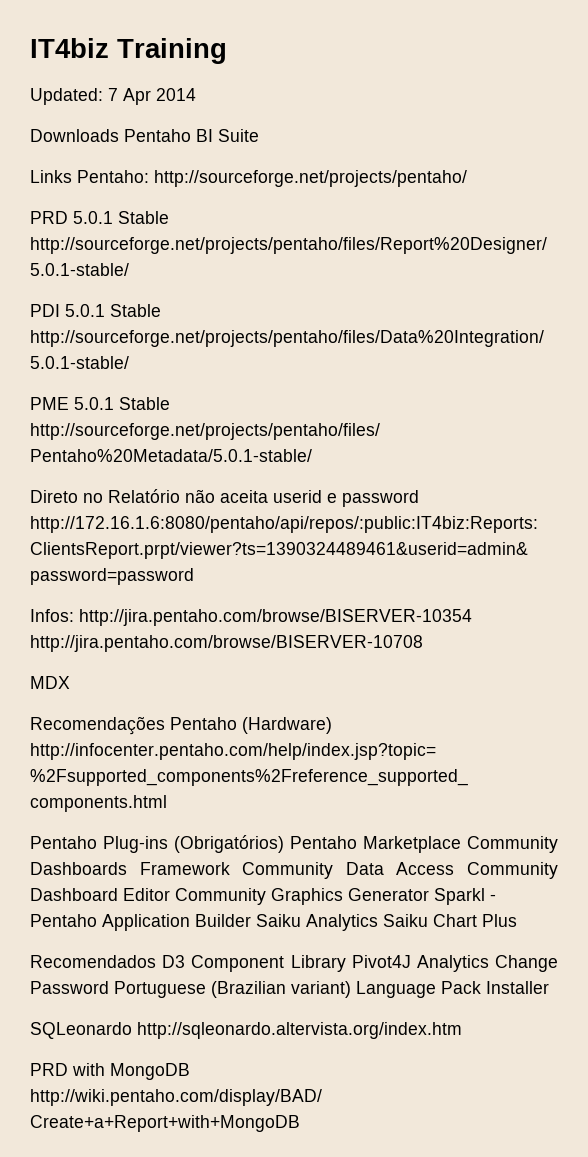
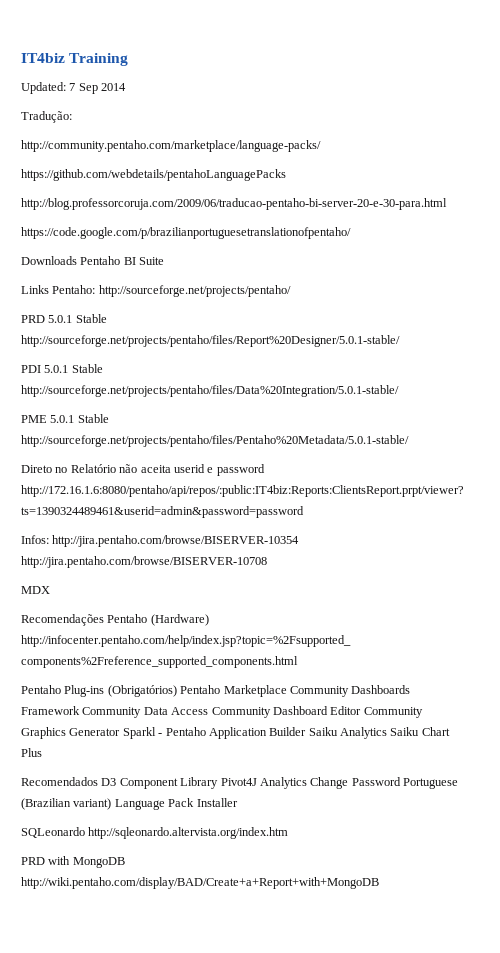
- Updated: 7 Apr 2014
+ Updated: 7 Sep 2014
+ Tradução:
+ http://community.pentaho.com/marketplace/language-packs/
+ https://github.com/webdetails/pentahoLanguagePacks
+ http://blog.professorcoruja.com/2009/06/traducao-pentaho-bi-server-20-e-30-para.html
+ https://code.google.com/p/brazilianportuguesetranslationofpentaho/

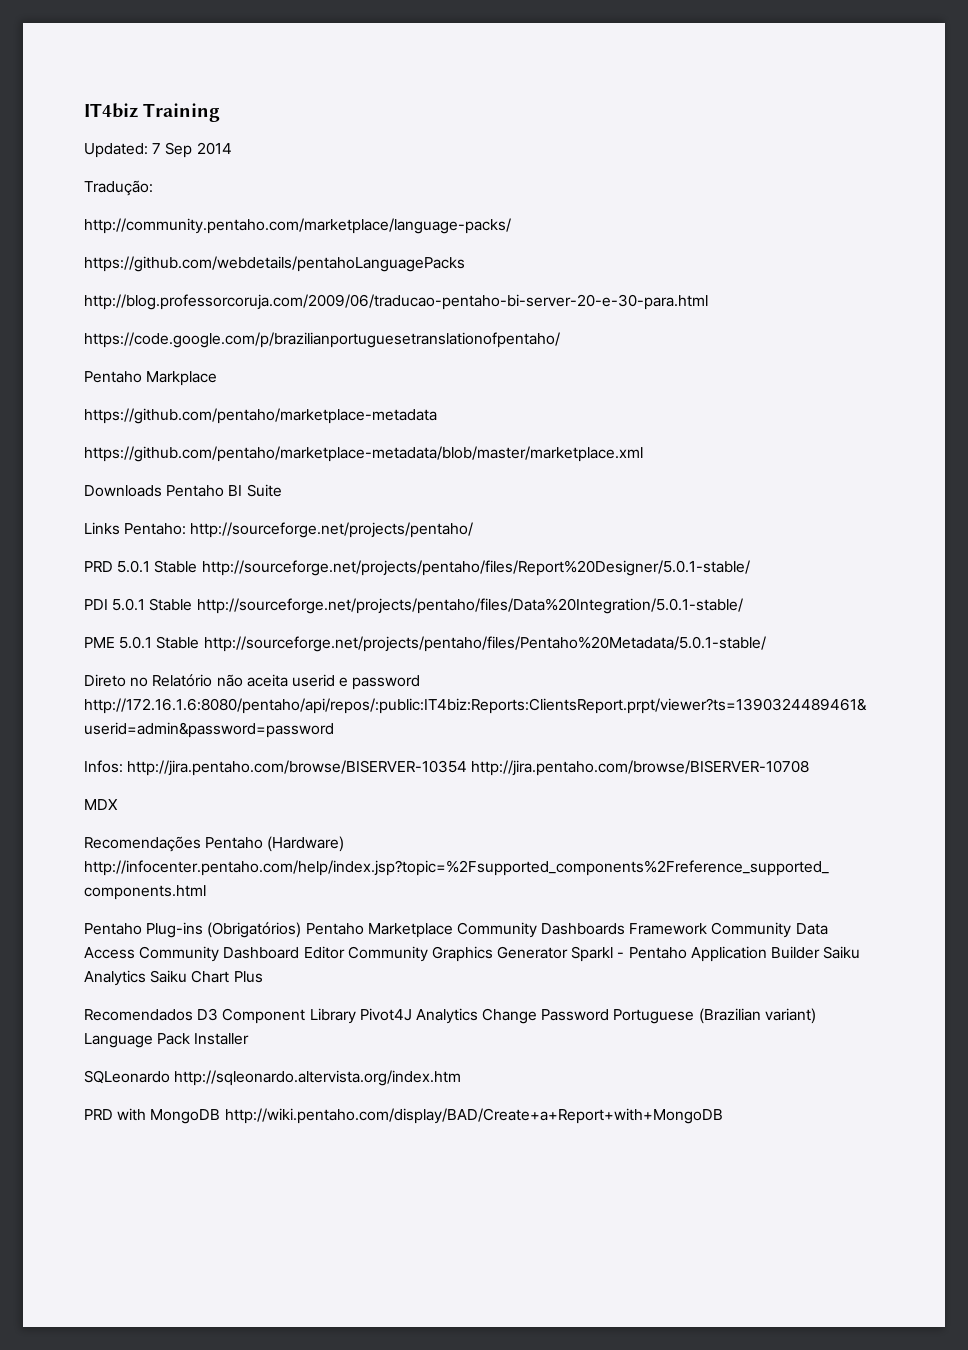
+ Pentaho Markplace
+ https://github.com/pentaho/marketplace-metadata
+ https://github.com/pentaho/marketplace-metadata/blob/master/marketplace.xml

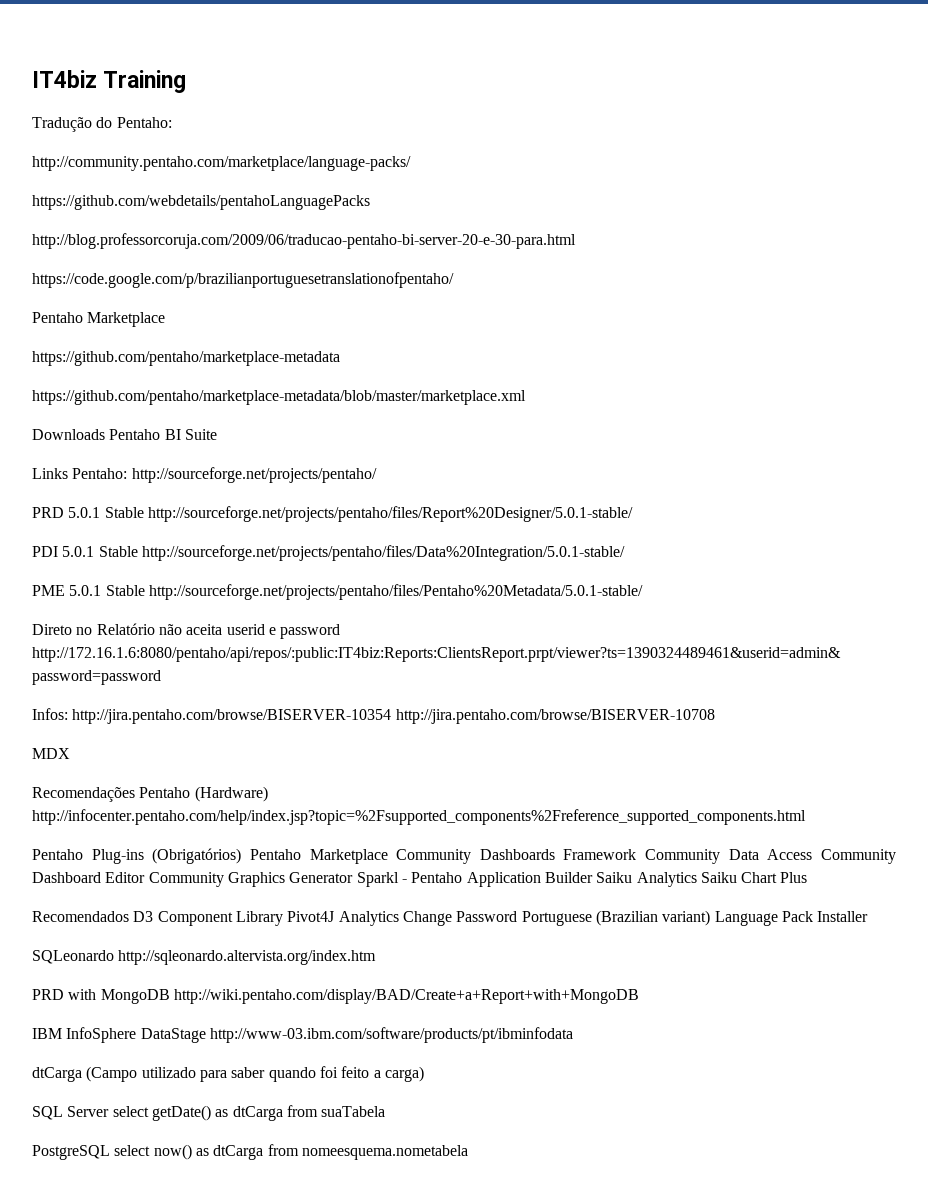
- Updated: 7 Sep 2014
- Tradução:
+ Tradução do Pentaho:
  https://code.google.com/p/brazilianportuguesetranslationofpentaho/
- Pentaho Markplace
+ Pentaho Marketplace
+ IBM InfoSphere DataStage http://www-03.ibm.com/software/products/pt/ibminfodata
+ dtCarga (Campo utilizado para saber quando foi feito a carga)
+ SQL Server select getDate() as dtCarga from suaTabela
+ PostgreSQL select now() as dtCarga from nomeesquema.nometabela

